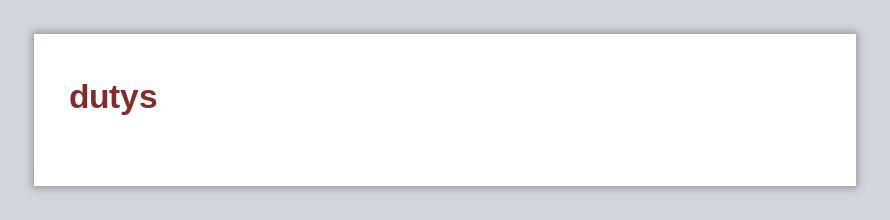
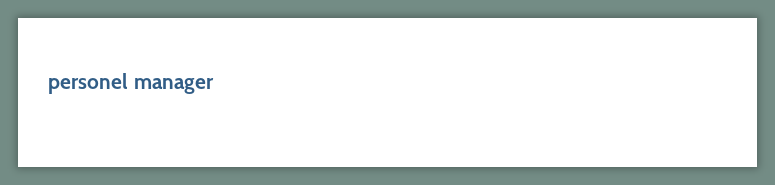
- dutys
+ personel manager

